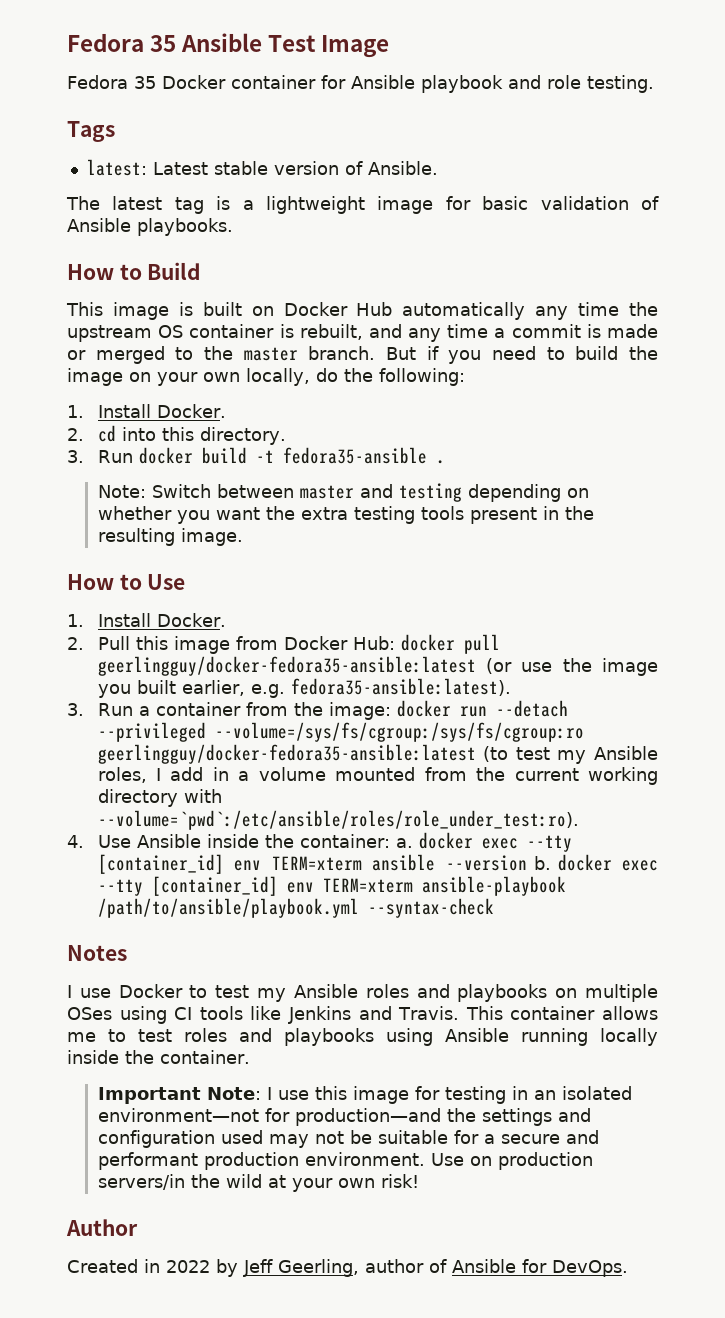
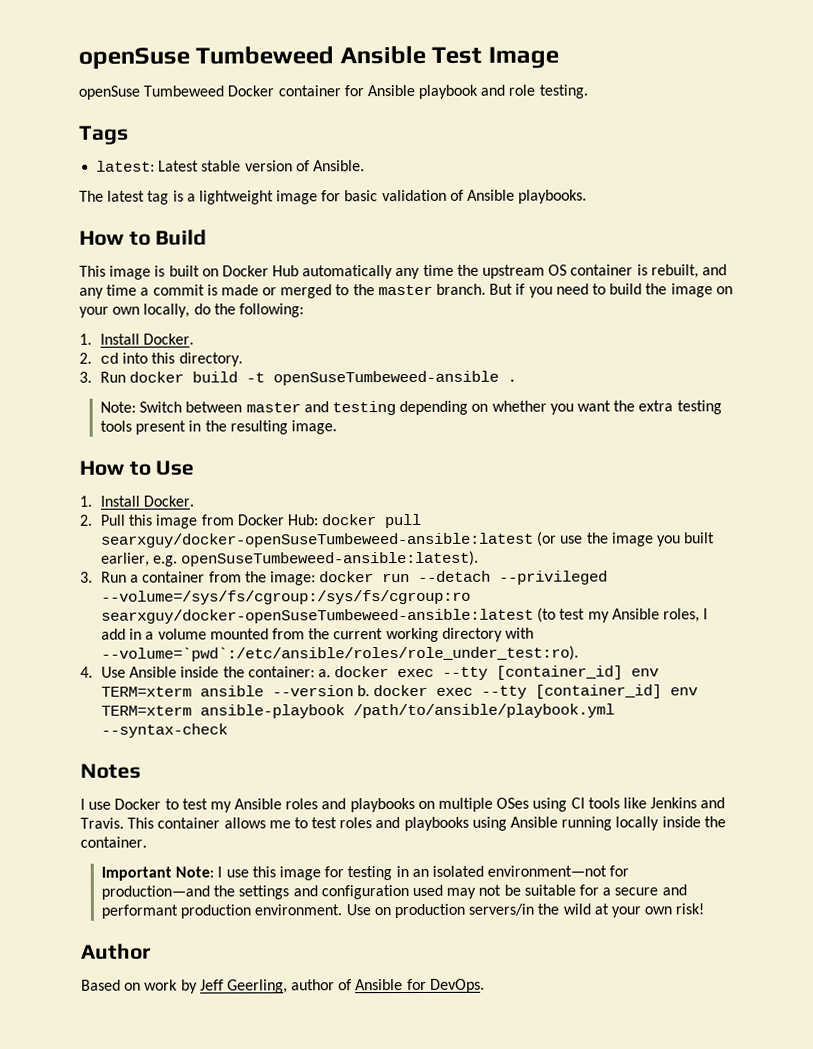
- Fedora 35 Ansible Test Image
+ openSuse Tumbeweed Ansible Test Image
- Fedora 35 Docker container for Ansible playbook and role testing.
+ openSuse Tumbeweed Docker container for Ansible playbook and role testing.
- 3. Run docker build -t fedora35-ansible .
+ 3. Run docker build -t openSuseTumbeweed-ansible .
- 2. Pull this image from Docker Hub: docker pull geerlingguy/docker-fedora35-ansible:latest (or use the image you built earlier, e.g. fedora35-ansible:latest).
+ 2. Pull this image from Docker Hub: docker pull searxguy/docker-openSuseTumbeweed-ansible:latest (or use the image you built earlier, e.g. openSuseTumbeweed-ansible:latest).
- 3. Run a container from the image: docker run --detach --privileged --volume=/sys/fs/cgroup:/sys/fs/cgroup:ro geerlingguy/docker-fedora35-ansible:latest (to test my Ansible roles, I add in a volume mounted from the current working directory with --volume=`pwd`:/etc/ansible/roles/role_under_test:ro).
+ 3. Run a container from the image: docker run --detach --privileged --volume=/sys/fs/cgroup:/sys/fs/cgroup:ro searxguy/docker-openSuseTumbeweed-ansible:latest (to test my Ansible roles, I add in a volume mounted from the current working directory with --volume=`pwd`:/etc/ansible/roles/role_under_test:ro).
- Created in 2022 by Jeff Geerling, author of Ansible for DevOps.
+ Based on work by Jeff Geerling, author of Ansible for DevOps.

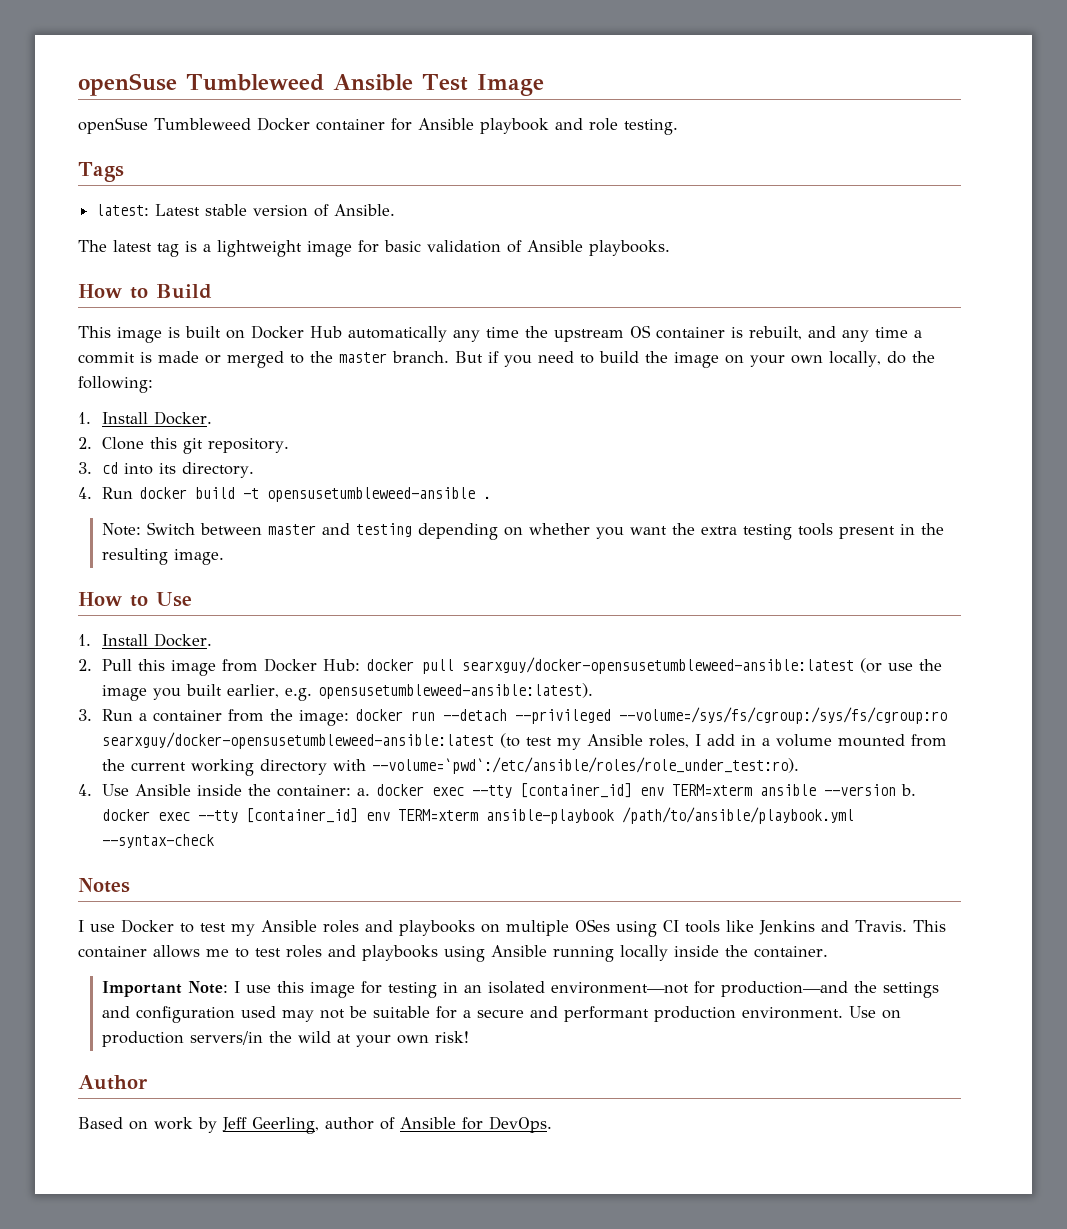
- openSuse Tumbeweed Ansible Test Image
+ openSuse Tumbleweed Ansible Test Image
- openSuse Tumbeweed Docker container for Ansible playbook and role testing.
+ openSuse Tumbleweed Docker container for Ansible playbook and role testing.
- 2. cd into this directory.
+ 2. Clone this git repository.
+ 3. cd into its directory.
- 3. Run docker build -t openSuseTumbeweed-ansible .
+ 4. Run docker build -t opensusetumbleweed-ansible .
- 2. Pull this image from Docker Hub: docker pull searxguy/docker-openSuseTumbeweed-ansible:latest (or use the image you built earlier, e.g. openSuseTumbeweed-ansible:latest).
+ 2. Pull this image from Docker Hub: docker pull searxguy/docker-opensusetumbleweed-ansible:latest (or use the image you built earlier, e.g. opensusetumbleweed-ansible:latest).
- 3. Run a container from the image: docker run --detach --privileged --volume=/sys/fs/cgroup:/sys/fs/cgroup:ro searxguy/docker-openSuseTumbeweed-ansible:latest (to test my Ansible roles, I add in a volume mounted from the current working directory with --volume=`pwd`:/etc/ansible/roles/role_under_test:ro).
+ 3. Run a container from the image: docker run --detach --privileged --volume=/sys/fs/cgroup:/sys/fs/cgroup:ro searxguy/docker-opensusetumbleweed-ansible:latest (to test my Ansible roles, I add in a volume mounted from the current working directory with --volume=`pwd`:/etc/ansible/roles/role_under_test:ro).

